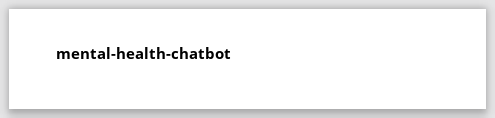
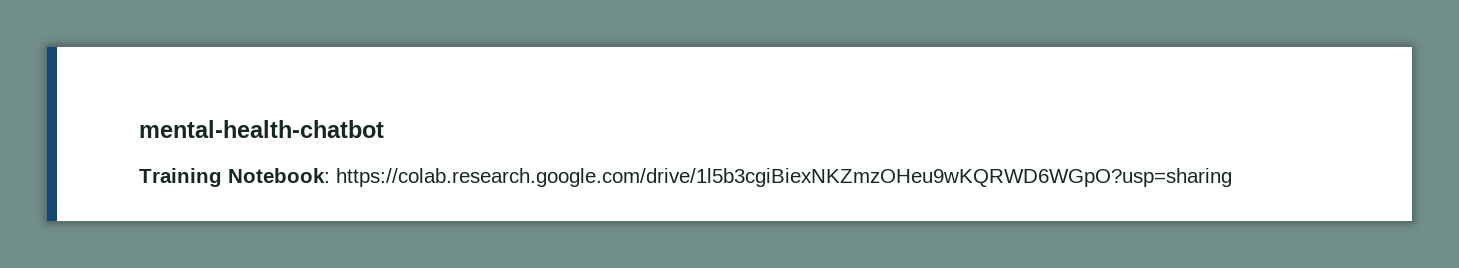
+ Training Notebook: https://colab.research.google.com/drive/1l5b3cgiBiexNKZmzOHeu9wKQRWD6WGpO?usp=sharing

